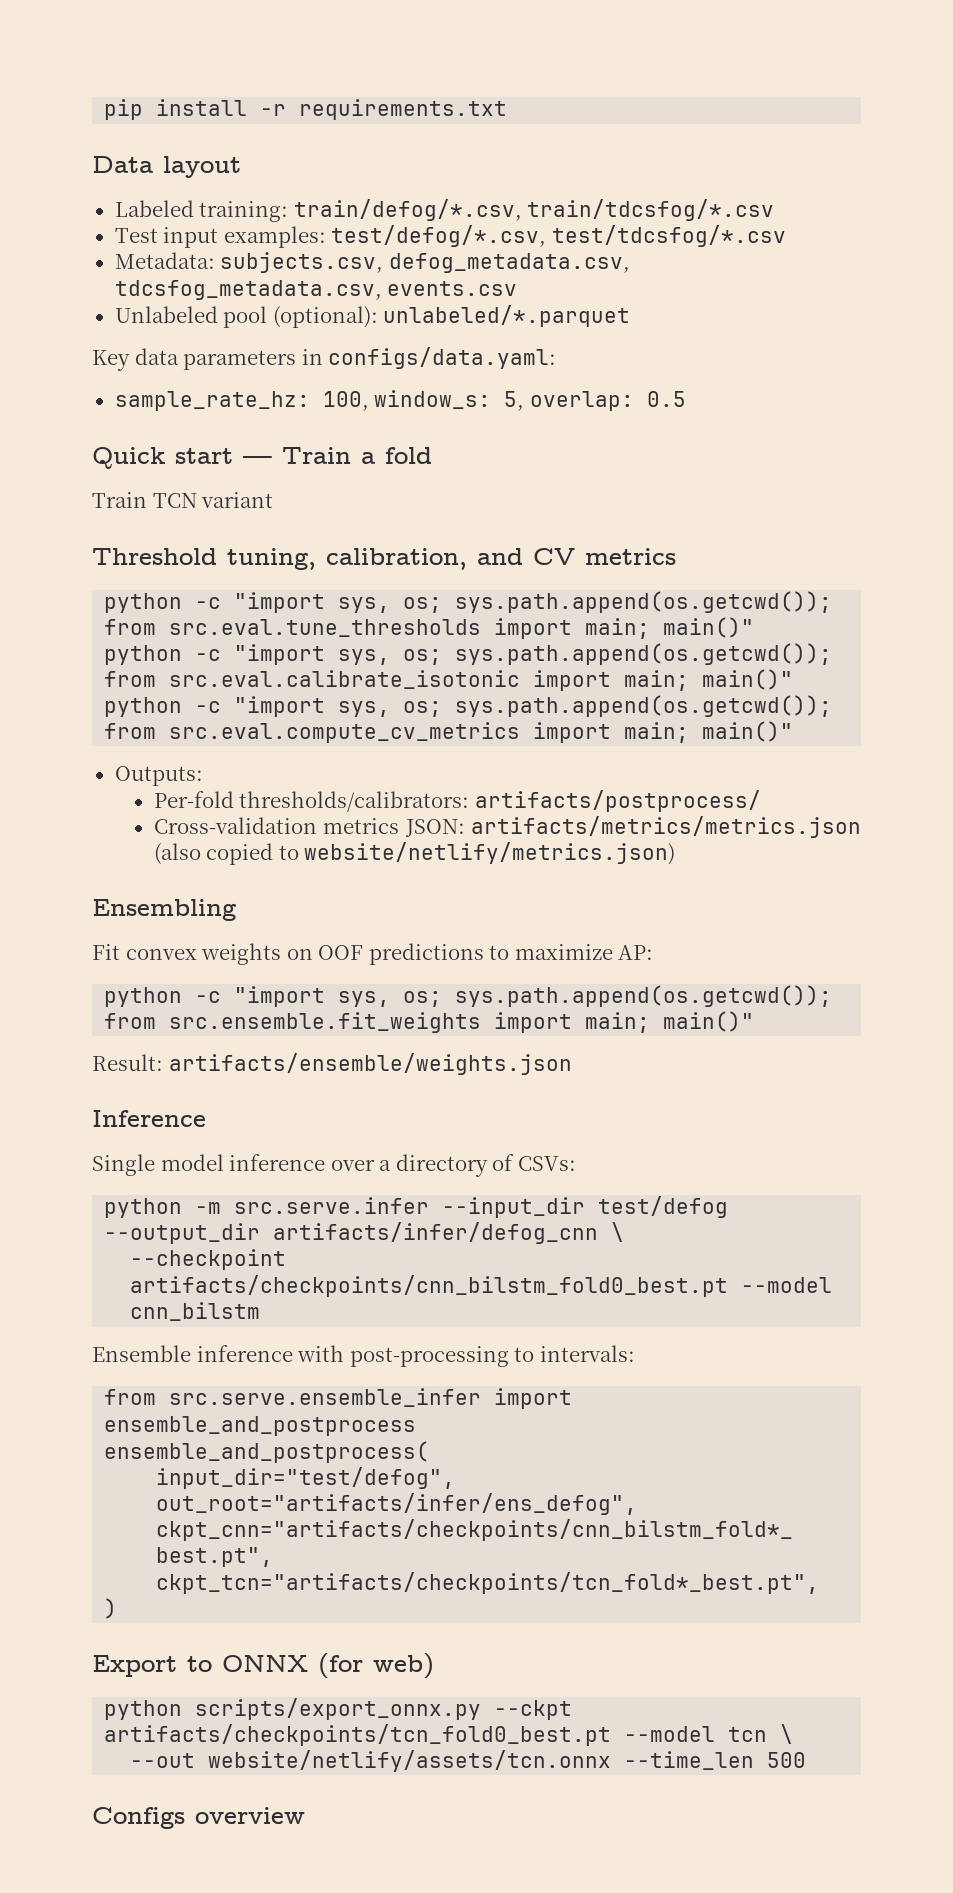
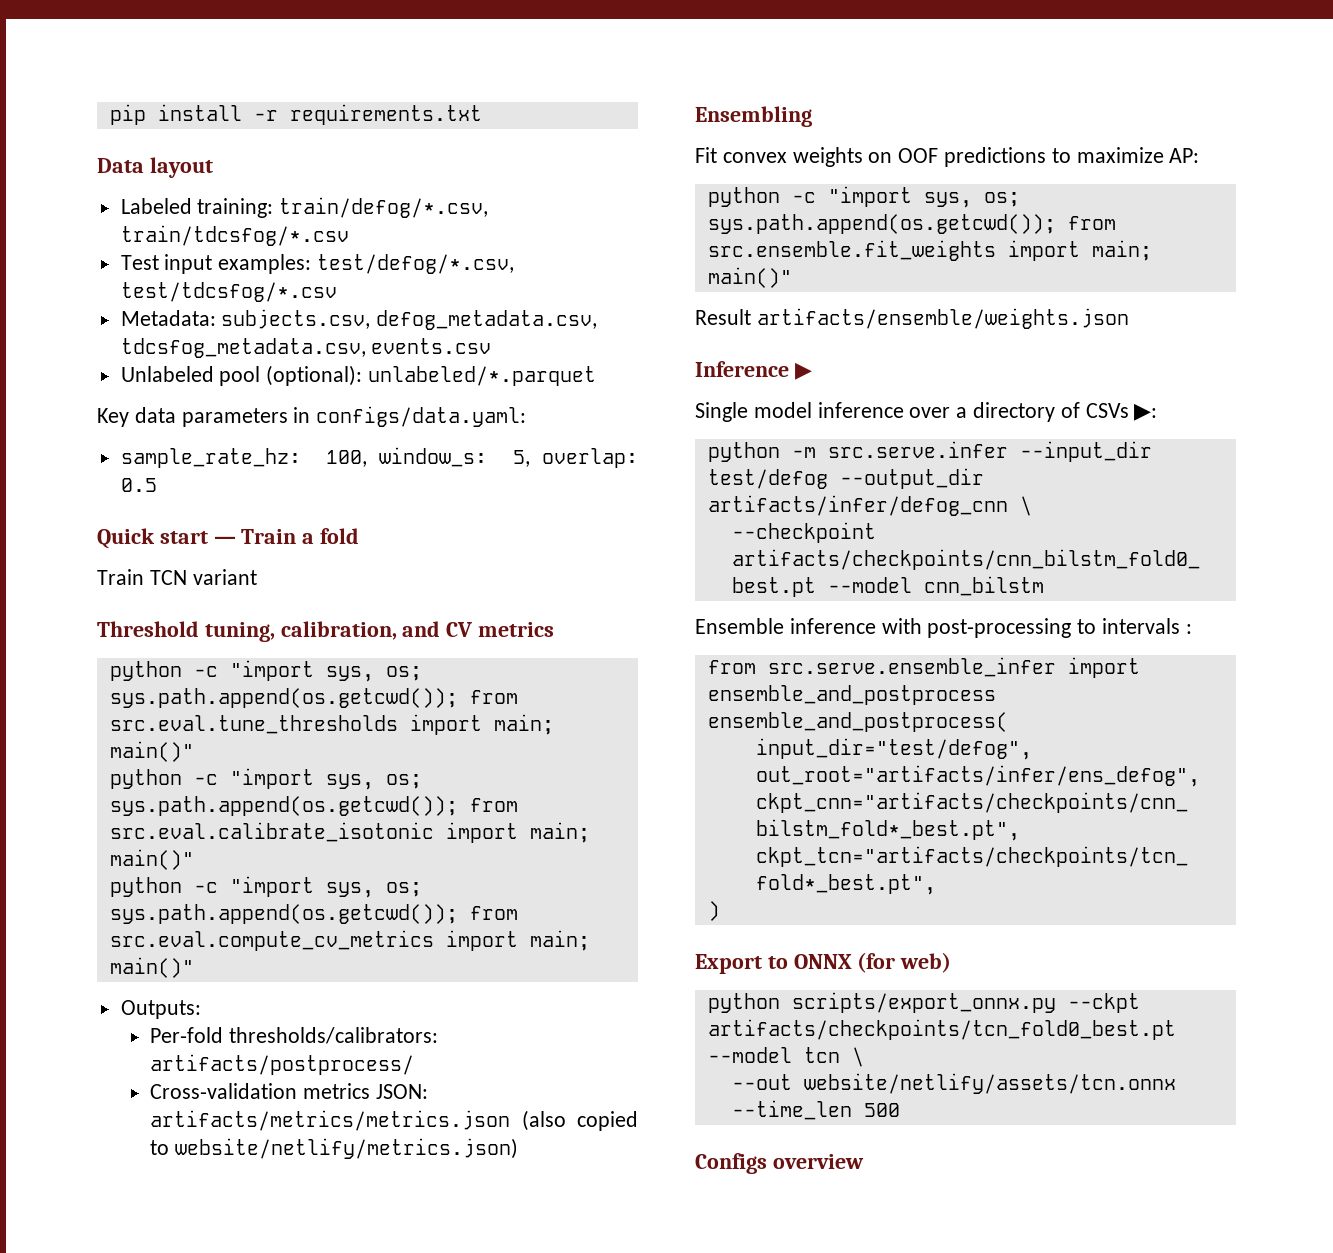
- Result: artifacts/ensemble/weights.json
+ Result artifacts/ensemble/weights.json
- Inference
+ Inference ▶
- Single model inference over a directory of CSVs:
+ Single model inference over a directory of CSVs ▶:
- Ensemble inference with post‑processing to intervals:
+ Ensemble inference with post‑processing to intervals :

